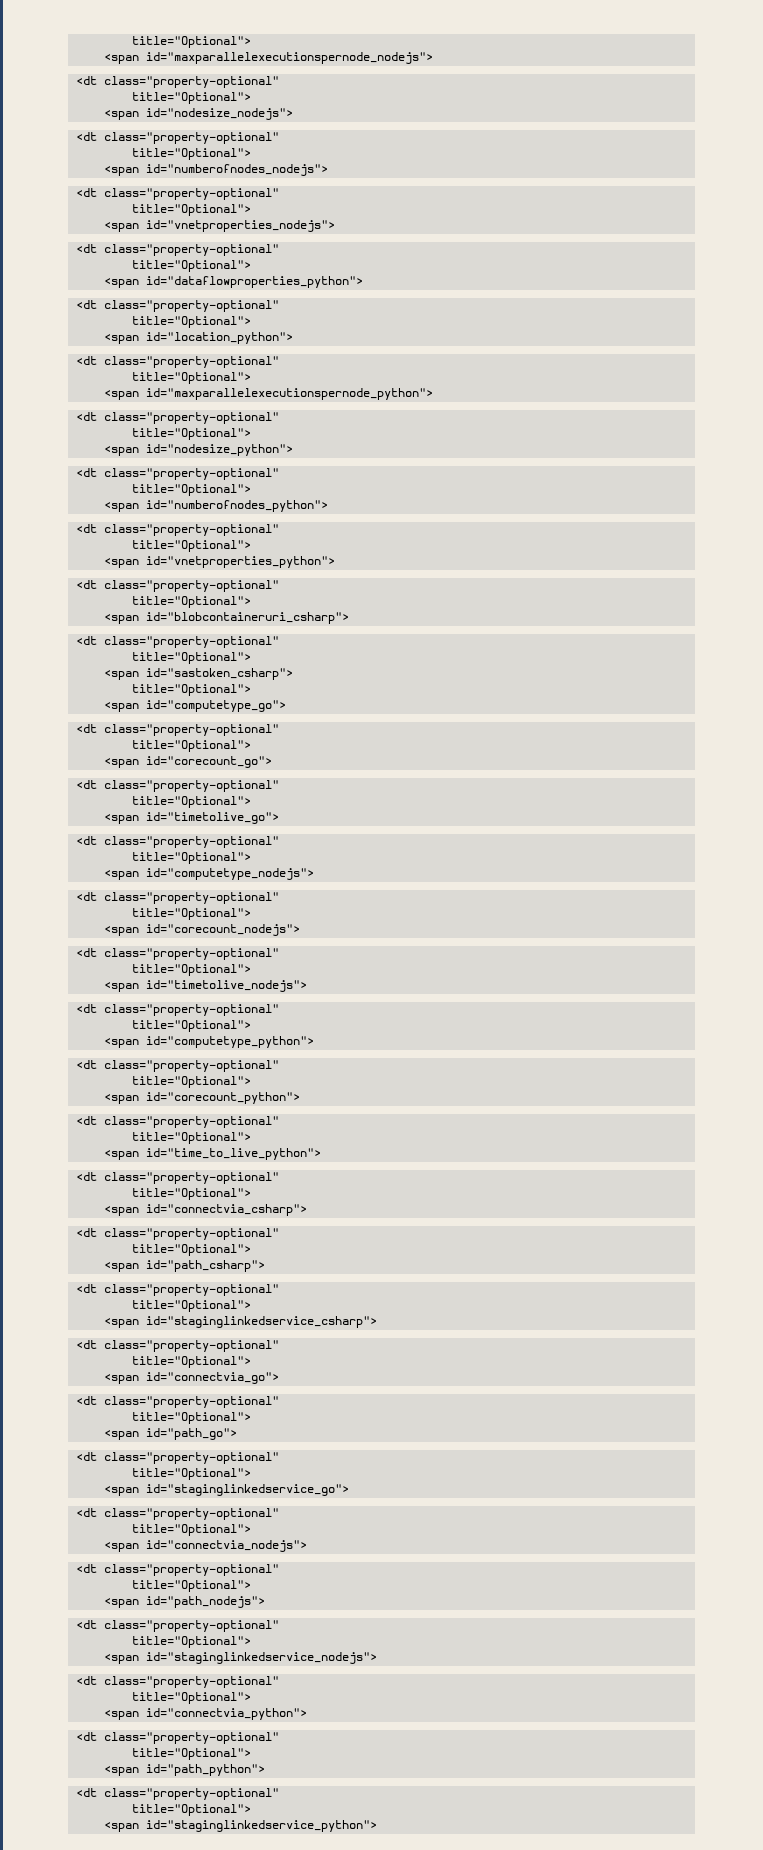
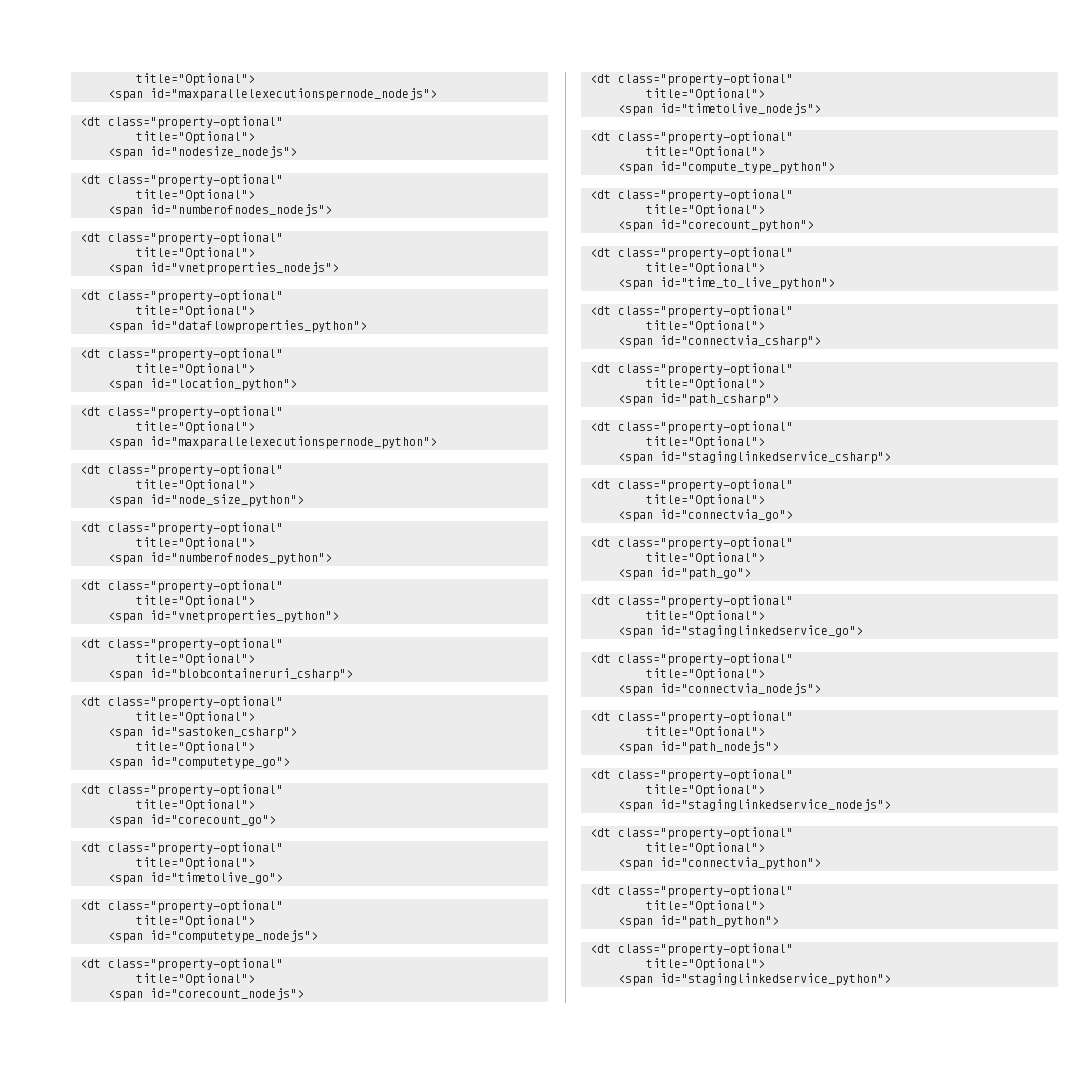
- <span id="nodesize_python">
+ <span id="node_size_python">
- <span id="computetype_python">
+ <span id="compute_type_python">

